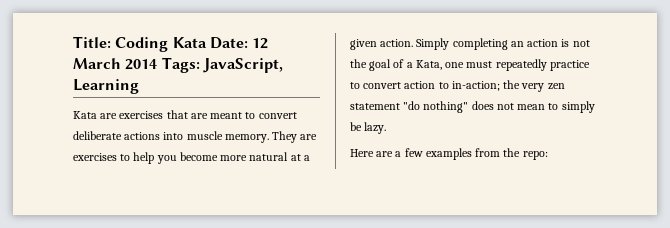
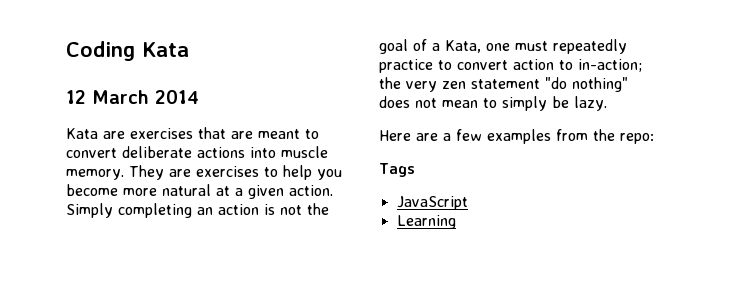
- Title: Coding Kata Date: 12 March 2014 Tags: JavaScript, Learning
+ Coding Kata
+ 12 March 2014
+ Tags
+ JavaScript
+ Learning

